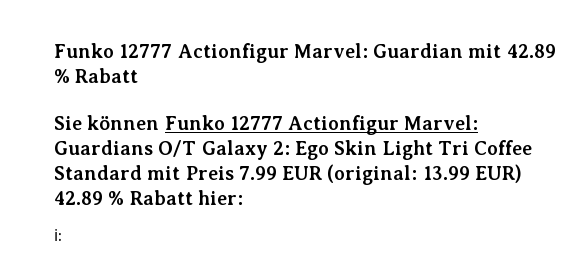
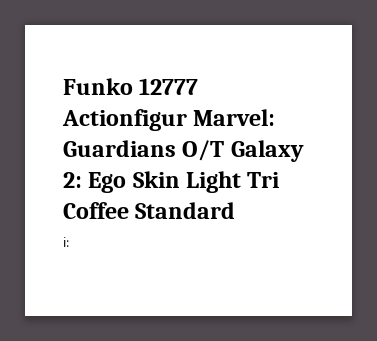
- Funko 12777 Actionfigur Marvel: Guardian mit 42.89 % Rabatt
- Sie können Funko 12777 Actionfigur Marvel: Guardians O/T Galaxy 2: Ego Skin Light Tri Coffee Standard mit Preis 7.99 EUR (original: 13.99 EUR) 42.89 % Rabatt hier:
+ Funko 12777 Actionfigur Marvel: Guardians O/T Galaxy 2: Ego Skin Light Tri Coffee Standard

